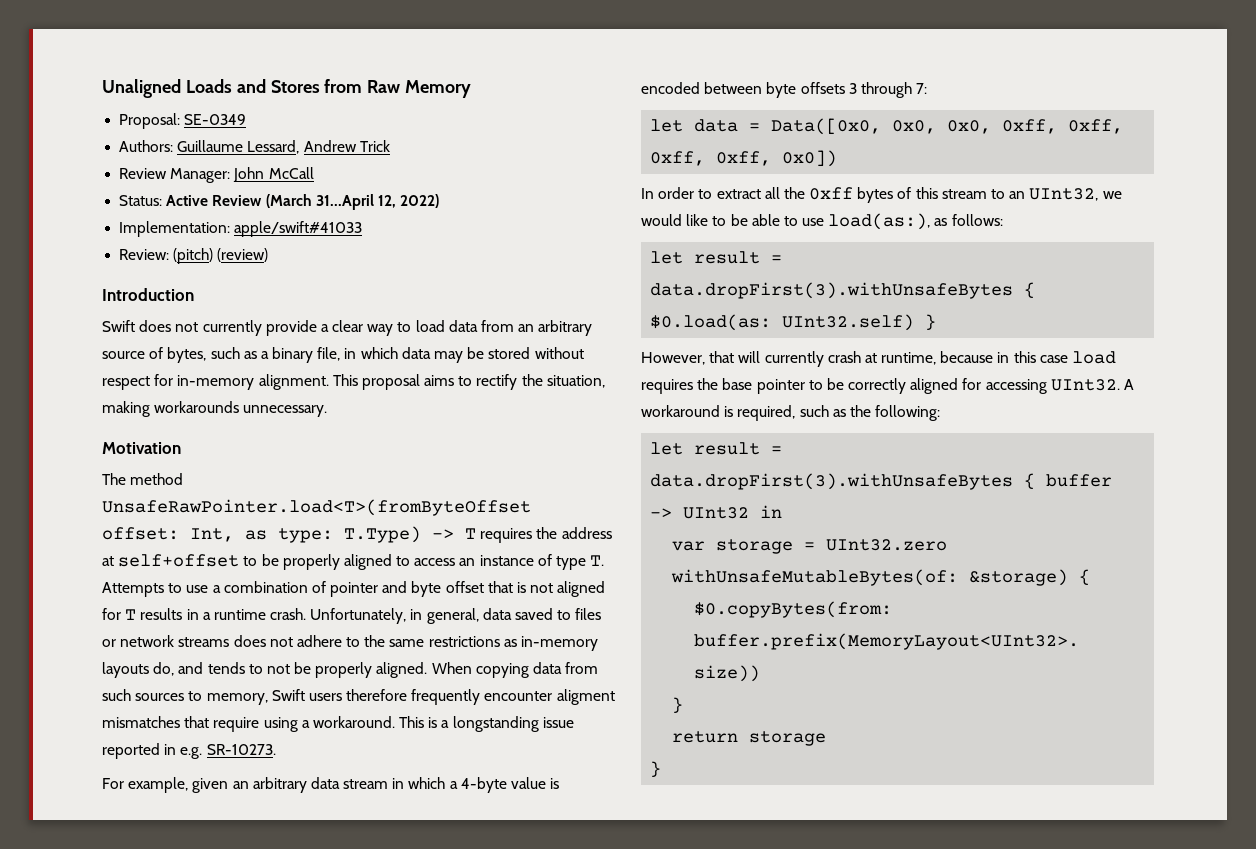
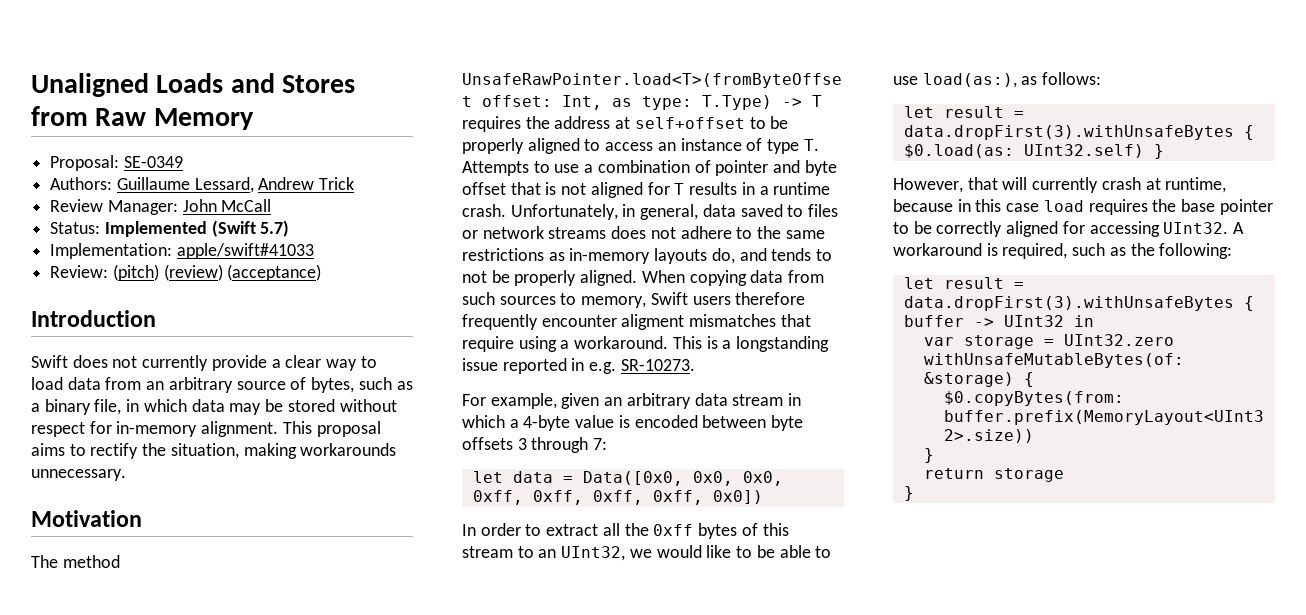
- Status: Active Review (March 31...April 12, 2022)
+ Status: Implemented (Swift 5.7)
- Review: (pitch) (review)
+ Review: (pitch) (review) (acceptance)

